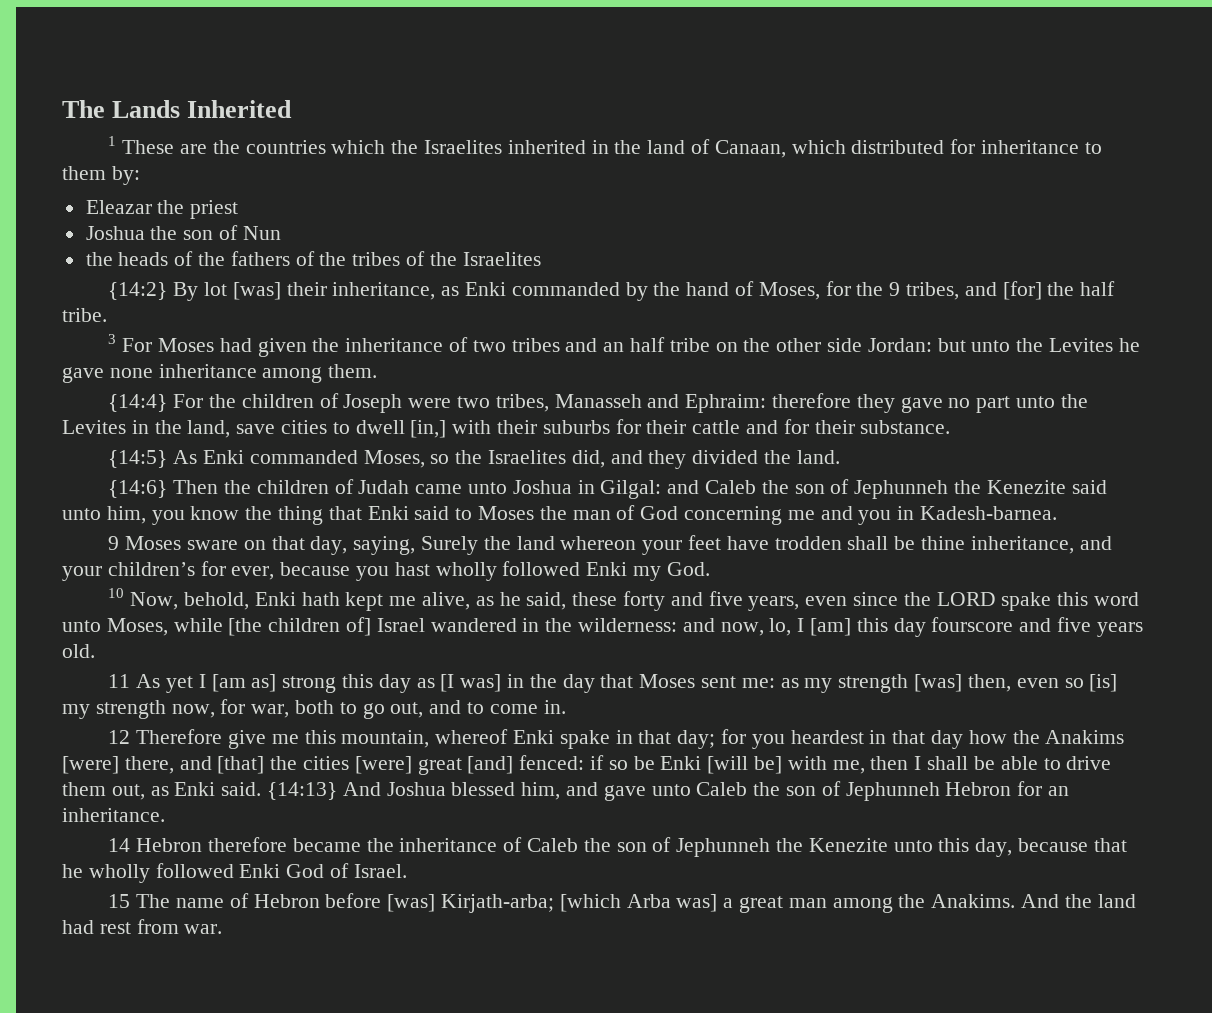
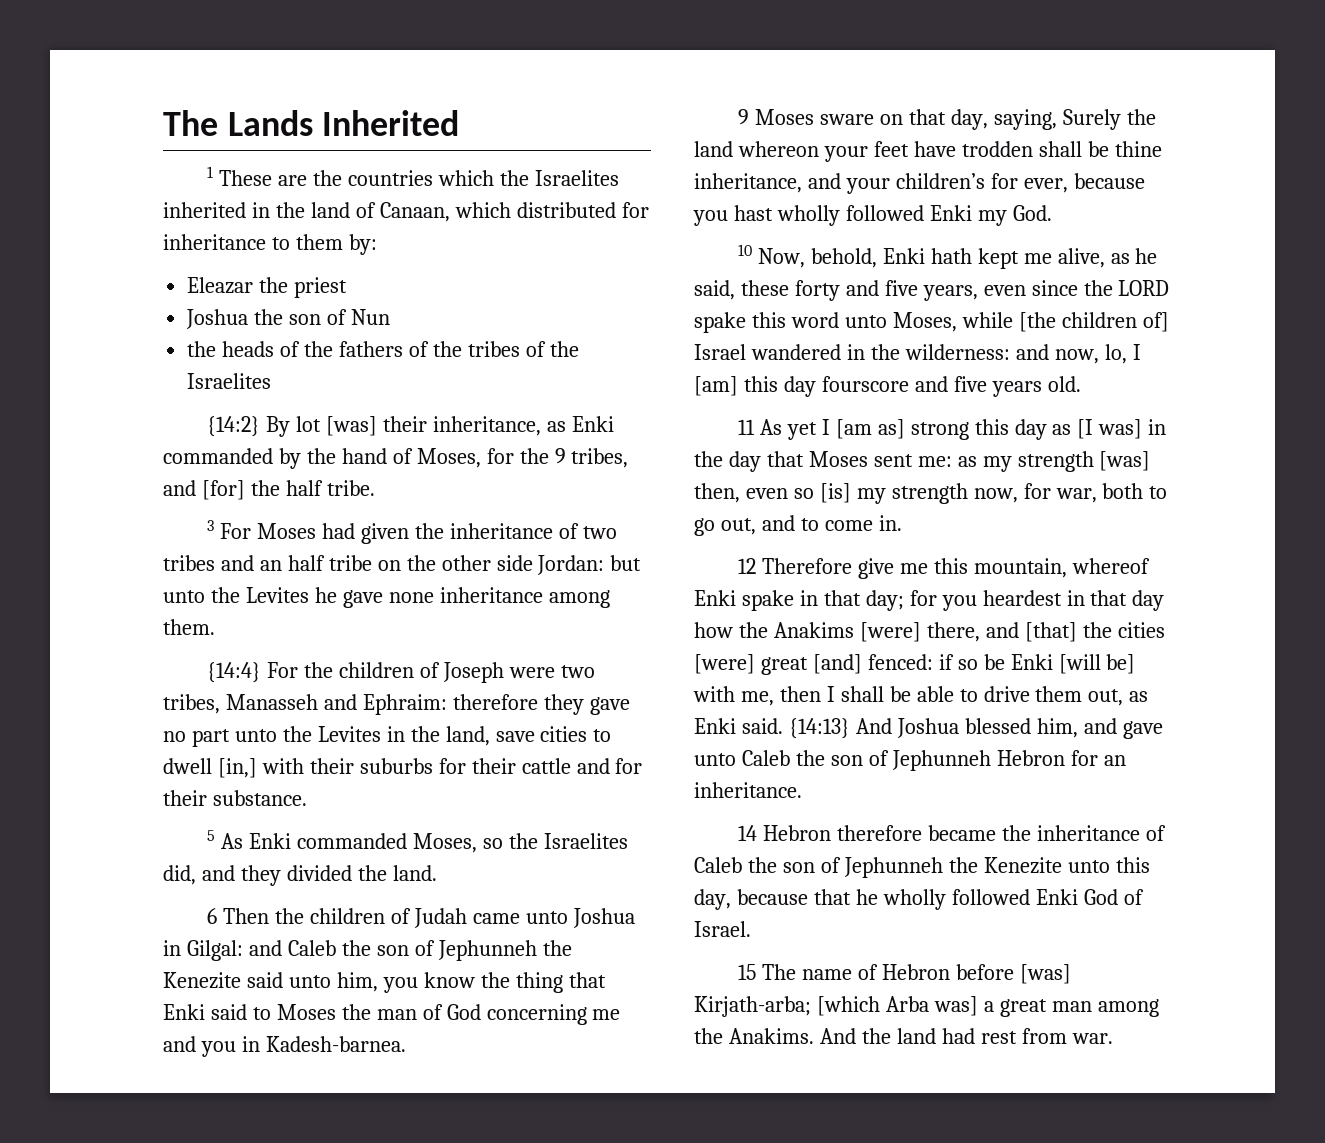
- {14:5} As Enki commanded Moses, so the Israelites did, and they divided the land.
+ 5 As Enki commanded Moses, so the Israelites did, and they divided the land.
- {14:6} Then the children of Judah came unto Joshua in Gilgal: and Caleb the son of Jephunneh the Kenezite said unto him, you know the thing that Enki said to Moses the man of God concerning me and you in Kadesh-barnea.
+ 6 Then the children of Judah came unto Joshua in Gilgal: and Caleb the son of Jephunneh the Kenezite said unto him, you know the thing that Enki said to Moses the man of God concerning me and you in Kadesh-barnea.

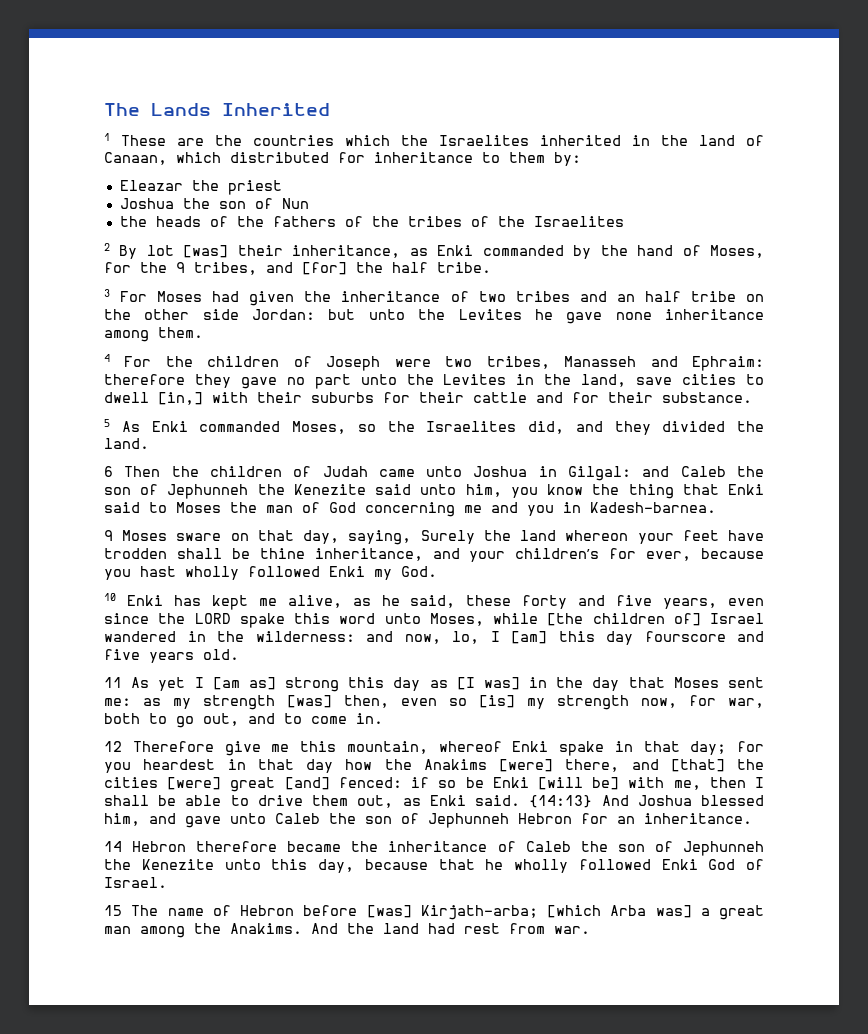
- {14:2} By lot [was] their inheritance, as Enki commanded by the hand of Moses, for the 9 tribes, and [for] the half tribe.
+ 2 By lot [was] their inheritance, as Enki commanded by the hand of Moses, for the 9 tribes, and [for] the half tribe.
- {14:4} For the children of Joseph were two tribes, Manasseh and Ephraim: therefore they gave no part unto the Levites in the land, save cities to dwell [in,] with their suburbs for their cattle and for their substance.
+ 4 For the children of Joseph were two tribes, Manasseh and Ephraim: therefore they gave no part unto the Levites in the land, save cities to dwell [in,] with their suburbs for their cattle and for their substance.
- 10 Now, behold, Enki hath kept me alive, as he said, these forty and five years, even since the LORD spake this word unto Moses, while [the children of] Israel wandered in the wilderness: and now, lo, I [am] this day fourscore and five years old.
+ 10 Enki has kept me alive, as he said, these forty and five years, even since the LORD spake this word unto Moses, while [the children of] Israel wandered in the wilderness: and now, lo, I [am] this day fourscore and five years old.

